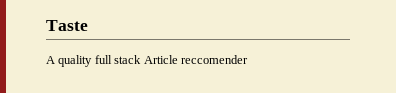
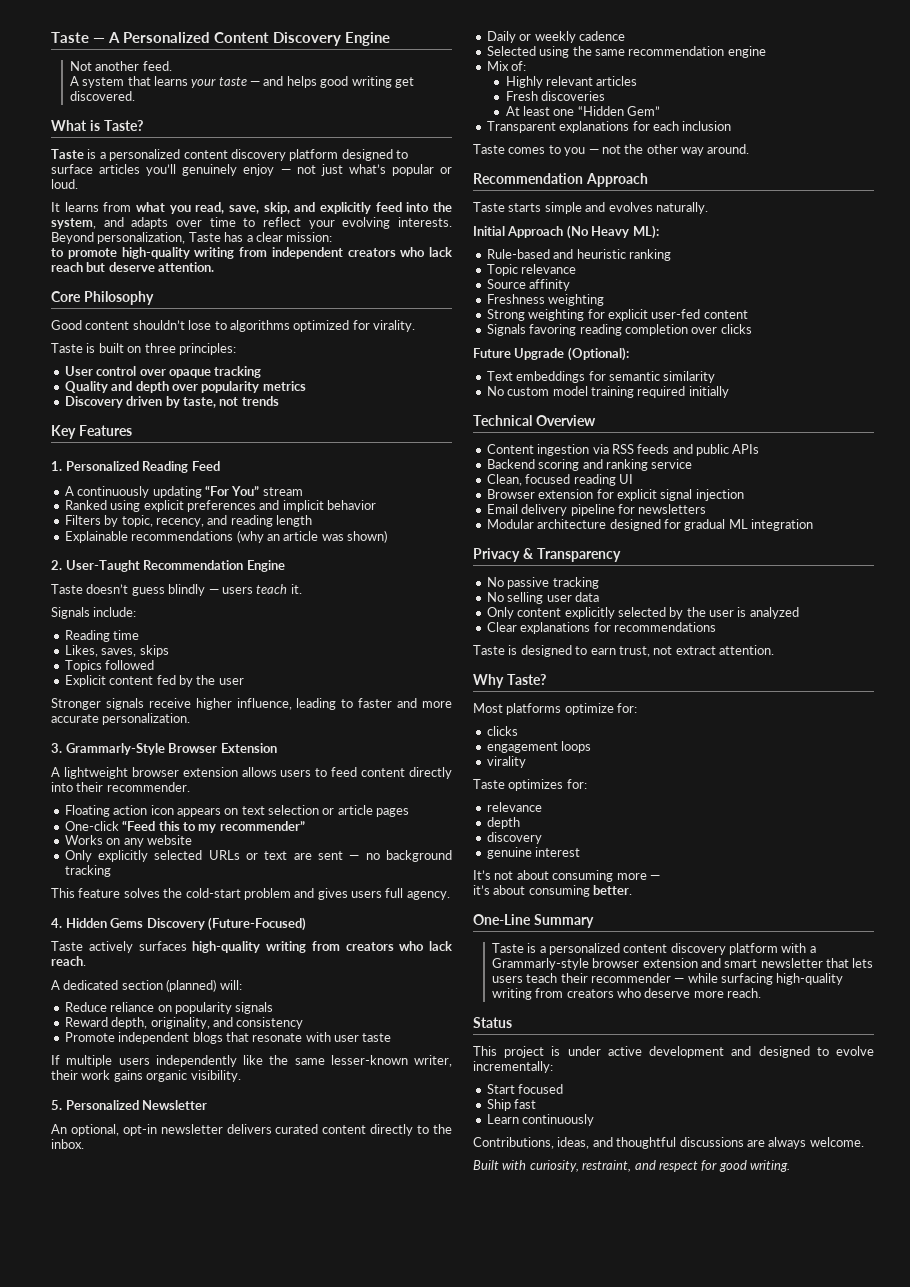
- Taste
- A quality full stack Article reccomender
+ Taste — A Personalized Content Discovery Engine
+ Not another feed.
+ A system that learns your taste — and helps good writing get discovered.
+ What is Taste?
+ Taste is a personalized content discovery platform designed to surface articles you’ll genuinely enjoy — not just what’s popular or loud.
+ It learns from what you read, save, skip, and explicitly feed into the system, and adapts over time to reflect your evolving interests. Beyond personalization, Taste has a clear mission:
+ to promote high-quality writing from independent creators who lack reach but deserve attention.
+ Core Philosophy
+ Good content shouldn’t lose to algorithms optimized for virality.
+ Taste is built on three principles:
+ User control over opaque tracking
+ Quality and depth over popularity metrics
+ Discovery driven by taste, not trends
+ Key Features
+ 1. Personalized Reading Feed
+ A continuously updating “For You” stream
+ Ranked using explicit preferences and implicit behavior
+ Filters by topic, recency, and reading length
+ Explainable recommendations (why an article was shown)
+ 2. User-Taught Recommendation Engine
+ Taste doesn’t guess blindly — users teach it.
+ Signals include:
+ Reading time
+ Likes, saves, skips
+ Topics followed
+ Explicit content fed by the user
+ Stronger signals receive higher influence, leading to faster and more accurate personalization.
+ 3. Grammarly-Style Browser Extension
+ A lightweight browser extension allows users to feed content directly into their recommender.
+ Floating action icon appears on text selection or article pages
+ One-click “Feed this to my recommender”
+ Works on any website
+ Only explicitly selected URLs or text are sent — no background tracking
+ This feature solves the cold-start problem and gives users full agency.
+ 4. Hidden Gems Discovery (Future-Focused)
+ Taste actively surfaces high-quality writing from creators who lack reach.
+ A dedicated section (planned) will:
+ Reduce reliance on popularity signals
+ Reward depth, originality, and consistency
+ Promote independent blogs that resonate with user taste
+ If multiple users independently like the same lesser-known writer, their work gains organic visibility.
+ 5. Personalized Newsletter
+ An optional, opt-in newsletter delivers curated content directly to the inbox.
+ Daily or weekly cadence
+ Selected using the same recommendation engine
+ Mix of:
+ Highly relevant articles
+ Fresh discoveries
+ At least one “Hidden Gem”
+ Transparent explanations for each inclusion
+ Taste comes to you — not the other way around.
+ Recommendation Approach
+ Taste starts simple and evolves naturally.
+ Initial Approach (No Heavy ML):
+ Rule-based and heuristic ranking
+ Topic relevance
+ Source affinity
+ Freshness weighting
+ Strong weighting for explicit user-fed content
+ Signals favoring reading completion over clicks
+ Future Upgrade (Optional):
+ Text embeddings for semantic similarity
+ No custom model training required initially
+ Technical Overview
+ Content ingestion via RSS feeds and public APIs
+ Backend scoring and ranking service
+ Clean, focused reading UI
+ Browser extension for explicit signal injection
+ Email delivery pipeline for newsletters
+ Modular architecture designed for gradual ML integration
+ Privacy & Transparency
+ No passive tracking
+ No selling user data
+ Only content explicitly selected by the user is analyzed
+ Clear explanations for recommendations
+ Taste is designed to earn trust, not extract attention.
+ Why Taste?
+ Most platforms optimize for:
+ clicks
+ engagement loops
+ virality
+ Taste optimizes for:
+ relevance
+ depth
+ discovery
+ genuine interest
+ It’s not about consuming more —
+ it’s about consuming better.
+ One-Line Summary
+ Taste is a personalized content discovery platform with a Grammarly-style browser extension and smart newsletter that lets users teach their recommender — while surfacing high-quality writing from creators who deserve more reach.
+ Status
+ This project is under active development and designed to evolve incrementally:
+ Start focused
+ Ship fast
+ Learn continuously
+ Contributions, ideas, and thoughtful discussions are always welcome.
+ Built with curiosity, restraint, and respect for good writing.

